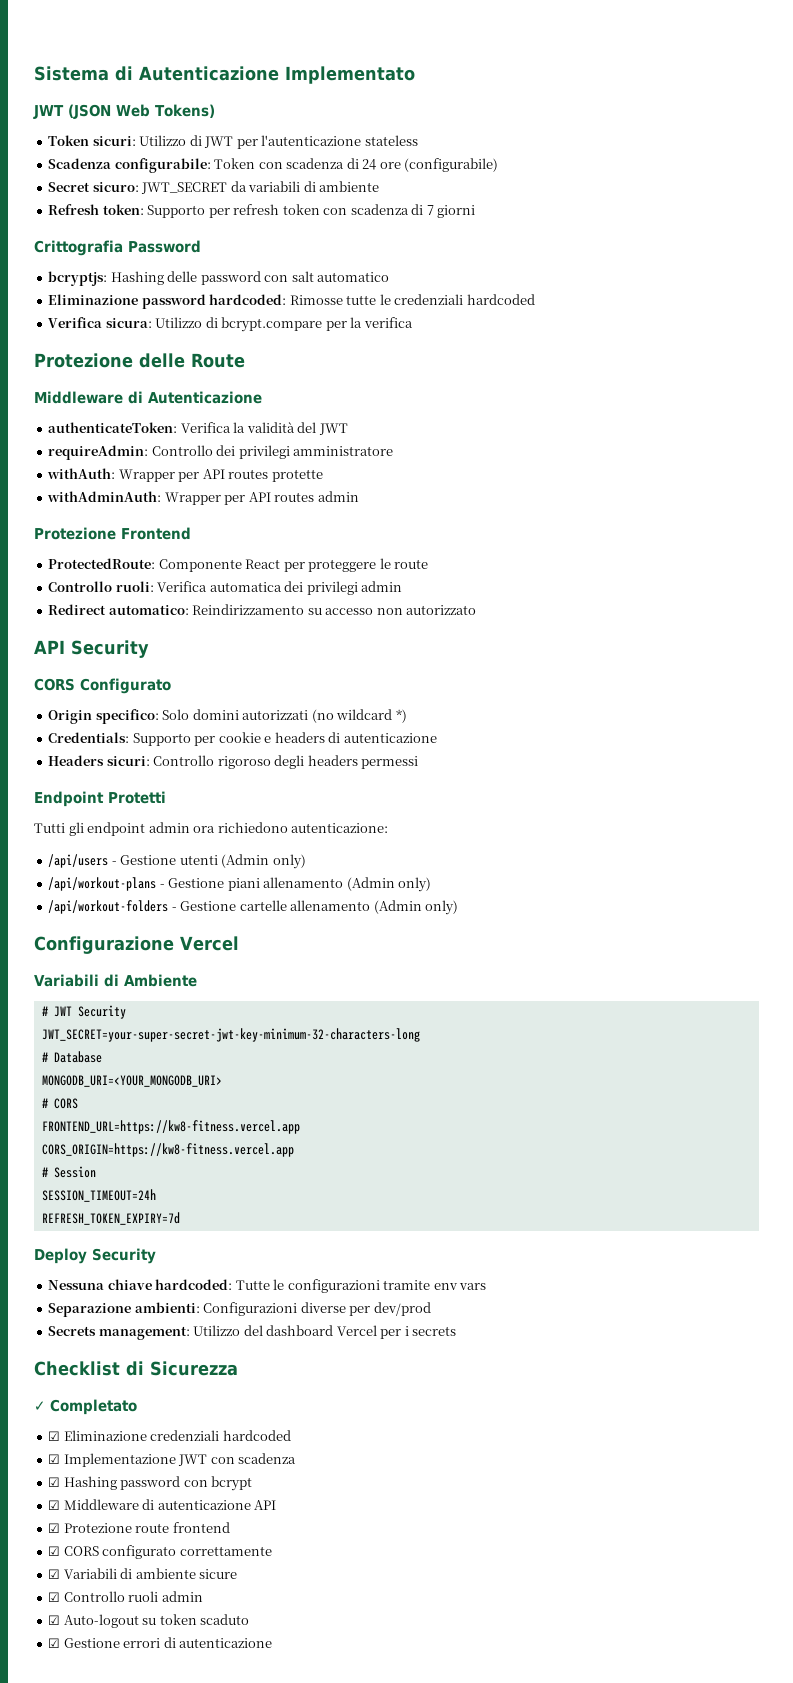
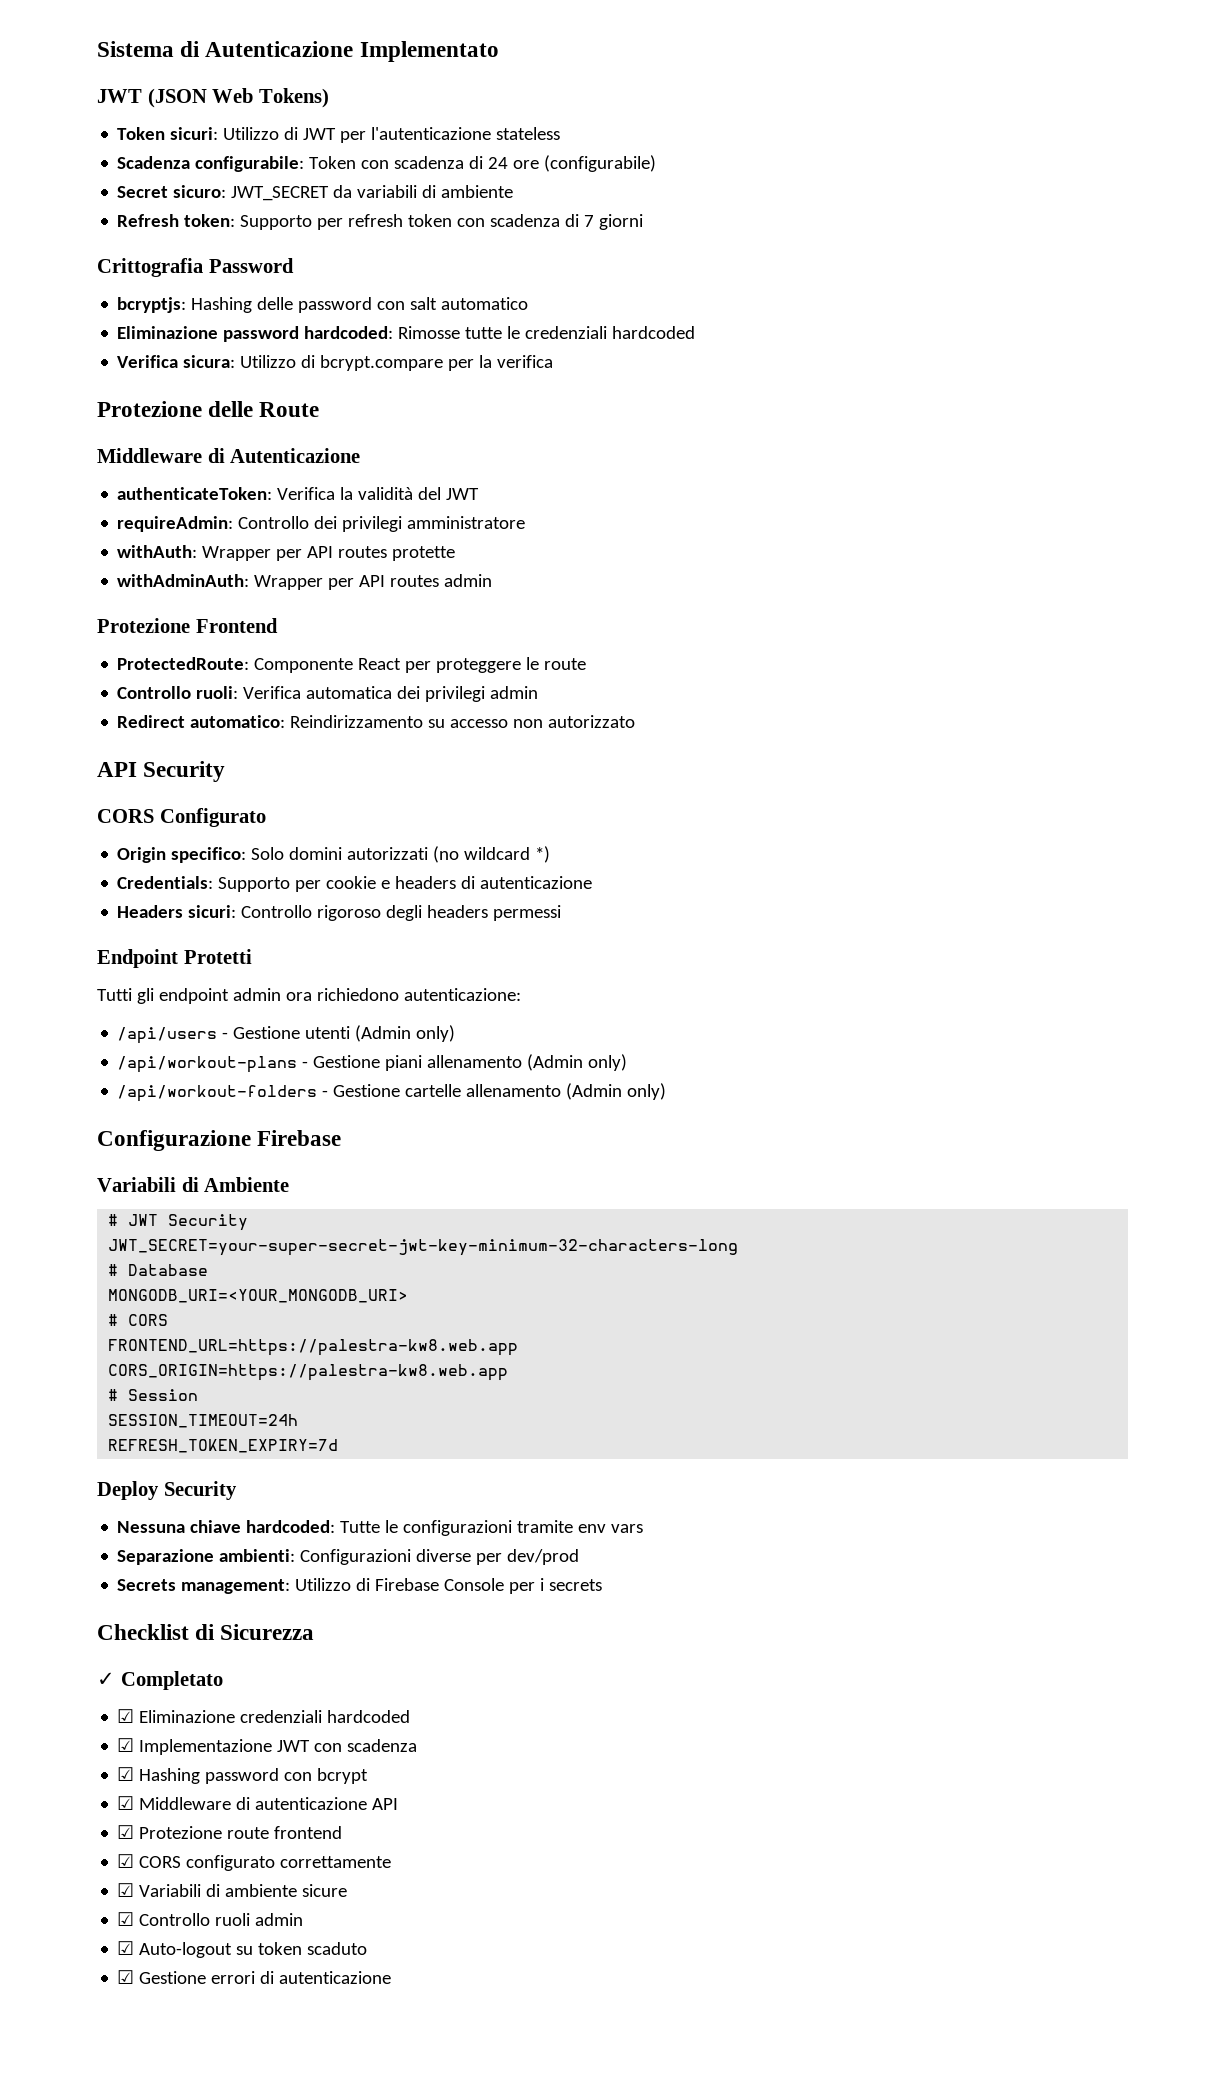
- Configurazione Vercel
+ Configurazione Firebase
- FRONTEND_URL=https://kw8-fitness.vercel.app
- CORS_ORIGIN=https://kw8-fitness.vercel.app
+ FRONTEND_URL=https://palestra-kw8.web.app
+ CORS_ORIGIN=https://palestra-kw8.web.app
- Secrets management: Utilizzo del dashboard Vercel per i secrets
+ Secrets management: Utilizzo di Firebase Console per i secrets

